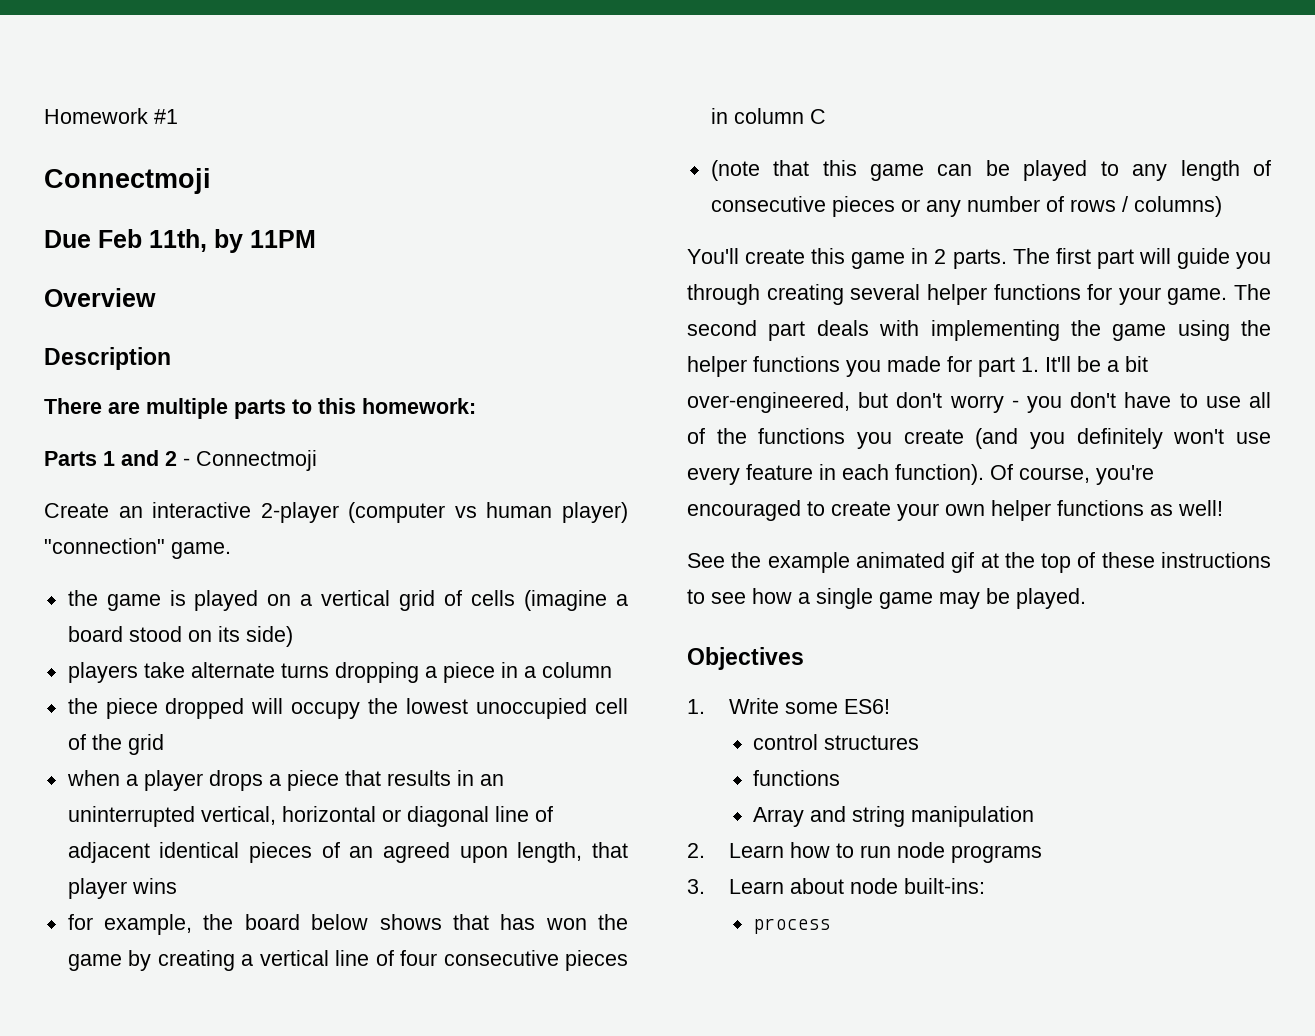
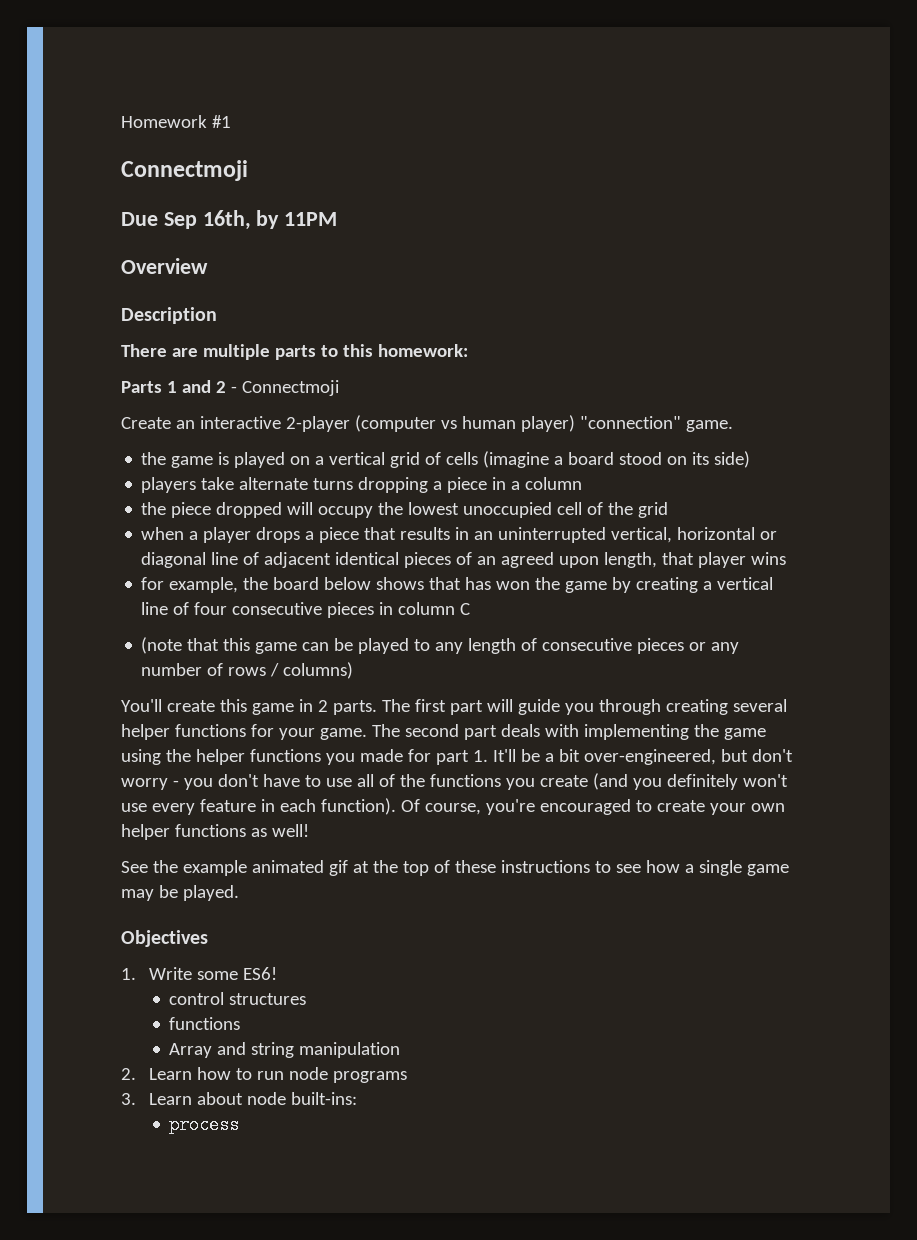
- Due Feb 11th, by 11PM
+ Due Sep 16th, by 11PM

